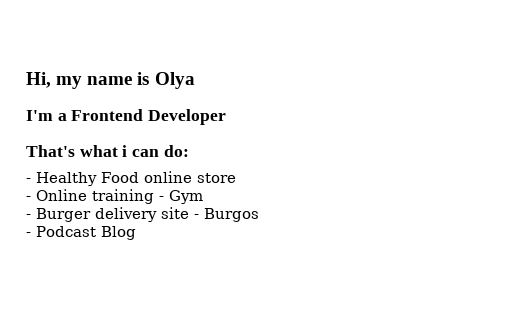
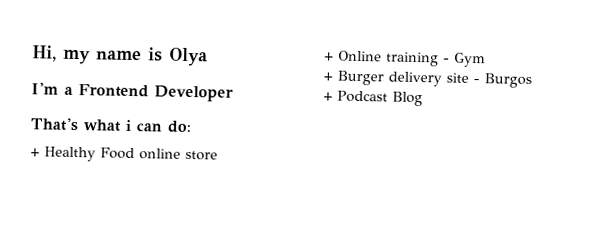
- - Healthy Food online store
+ + Healthy Food online store
- - Online training - Gym
+ + Online training - Gym
- - Burger delivery site - Burgos
+ + Burger delivery site - Burgos
- - Podcast Blog
+ + Podcast Blog

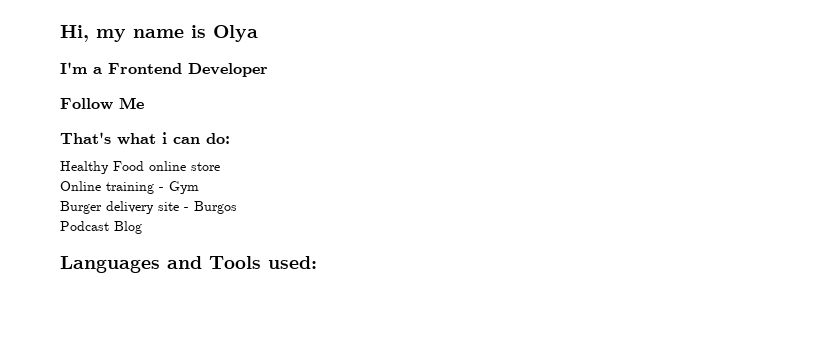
+ Follow Me
- + Healthy Food online store
+ Healthy Food online store
- + Online training - Gym
+ Online training - Gym
- + Burger delivery site - Burgos
+ Burger delivery site - Burgos
- + Podcast Blog
+ Podcast Blog
+ Languages and Tools used:

